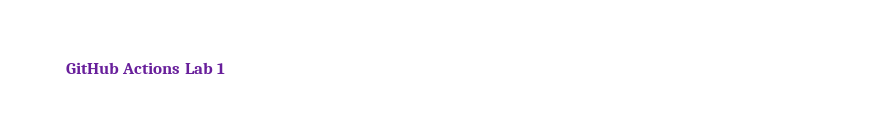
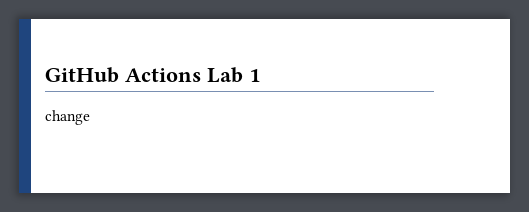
+ change

